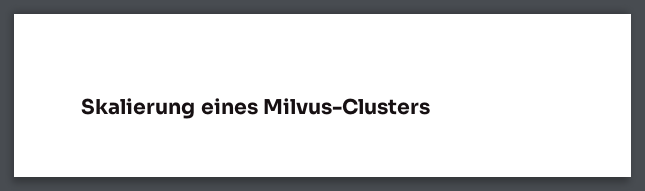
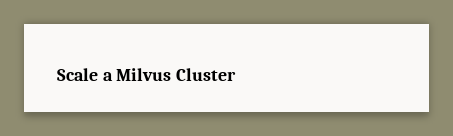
- Skalierung eines Milvus-Clusters
+ Scale a Milvus Cluster

